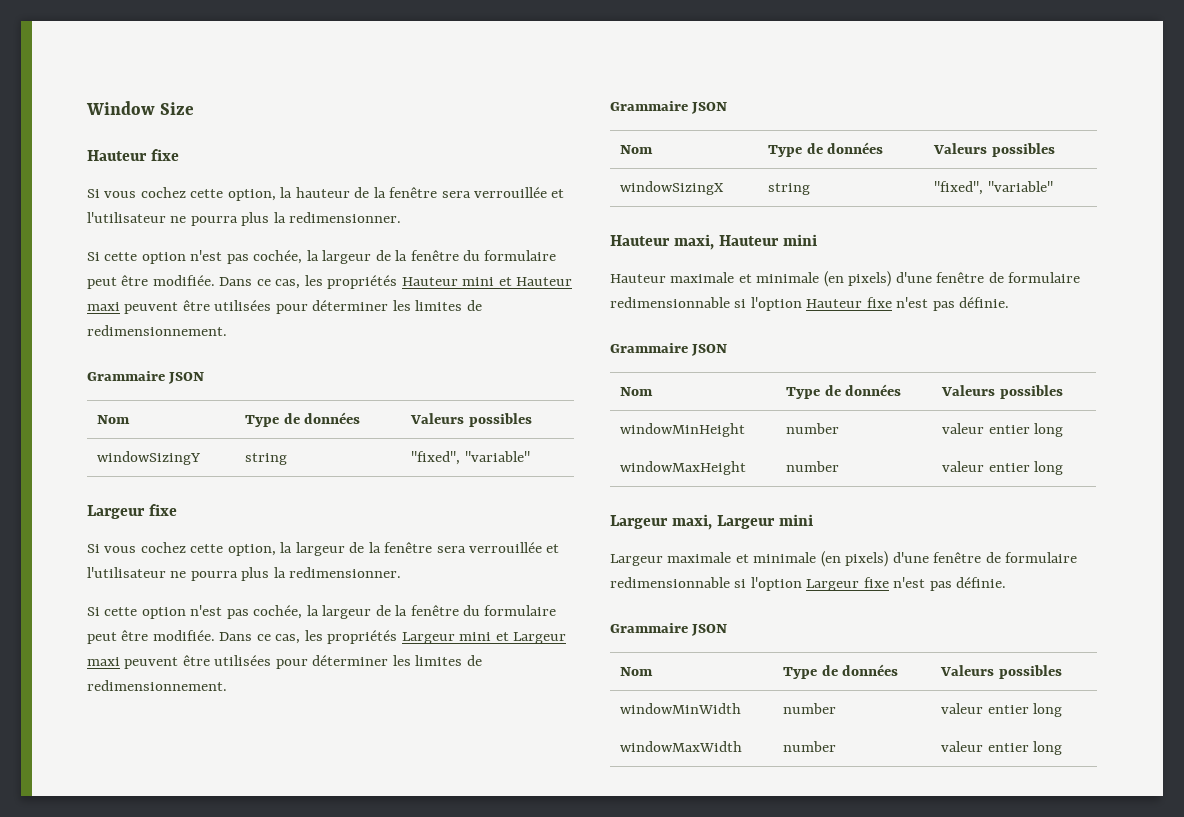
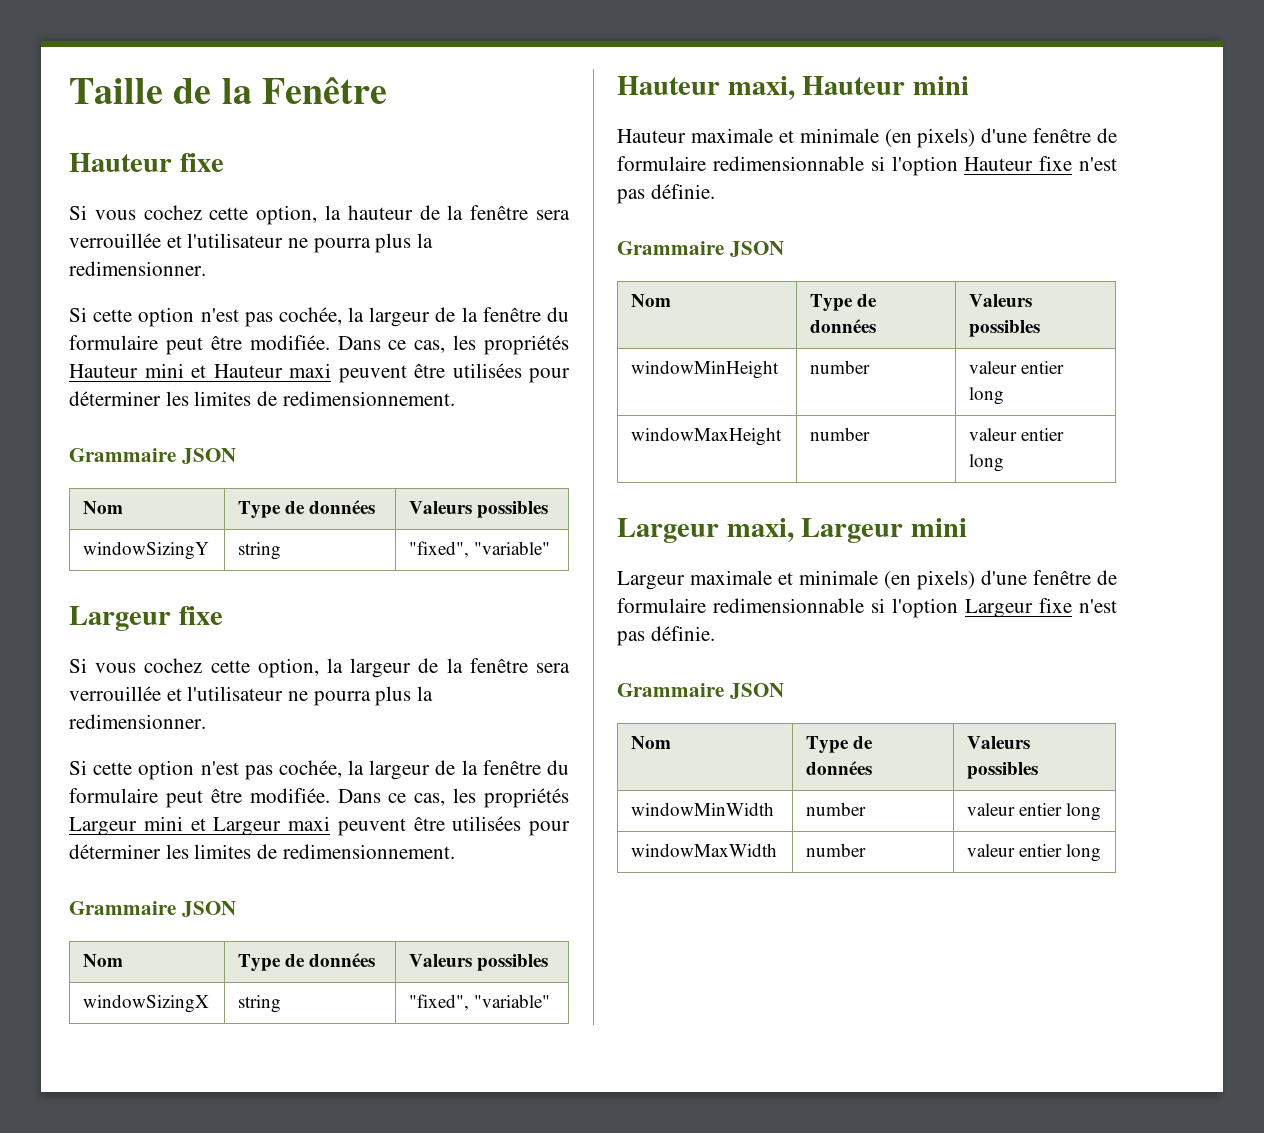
- Window Size
+ Taille de la Fenêtre

